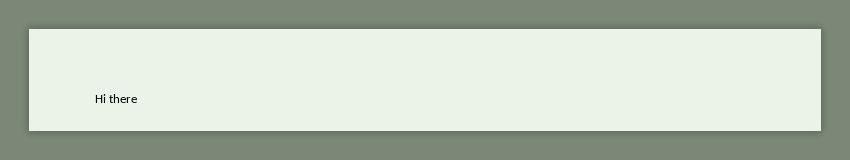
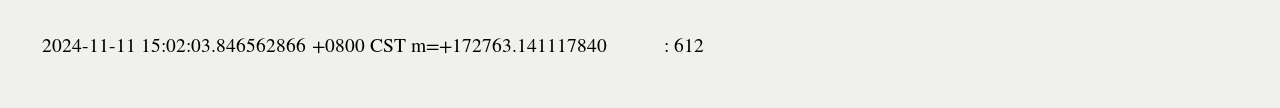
- Hi there
+ 2024-11-11 15:02:03.846562866 +0800 CST m=+172763.141117840 : 612

